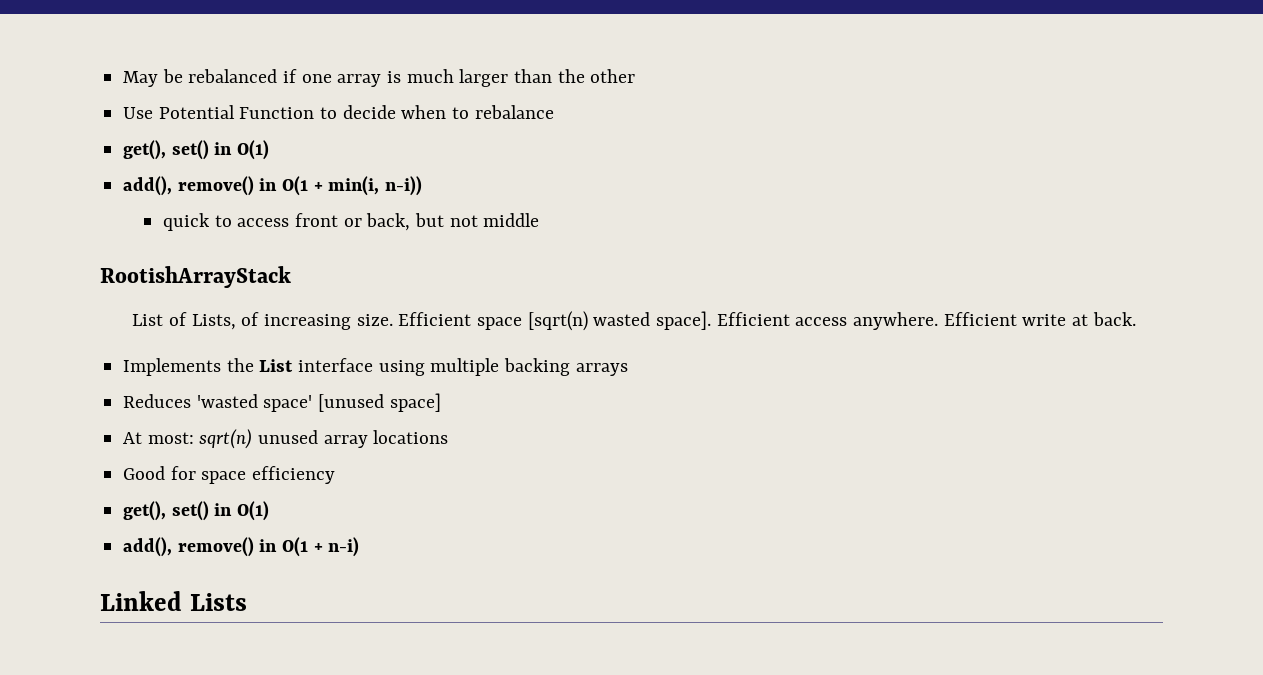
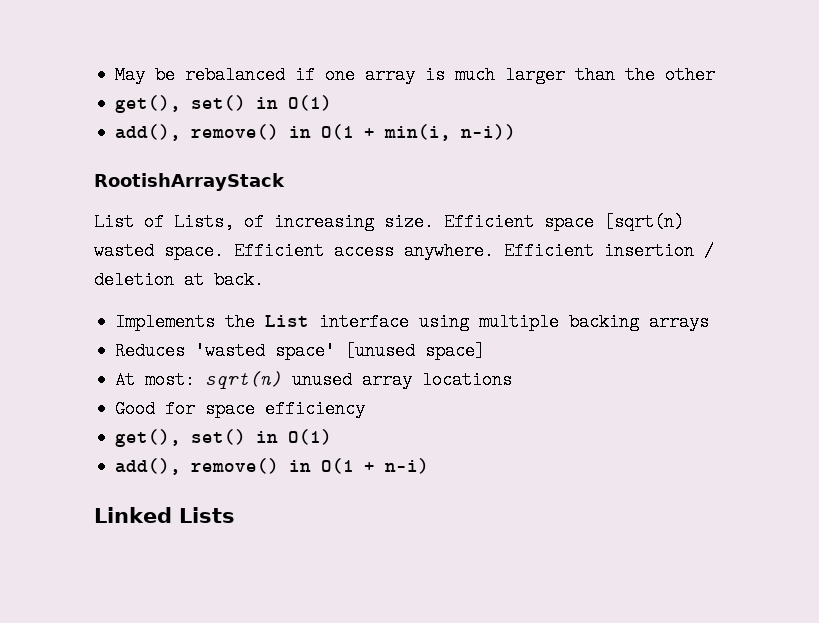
- Use Potential Function to decide when to rebalance
- quick to access front or back, but not middle
- Efficient space [sqrt(n) wasted space].
+ Efficient space [sqrt(n) wasted space.
- Efficient write at back.
+ Efficient insertion / deletion at back.

